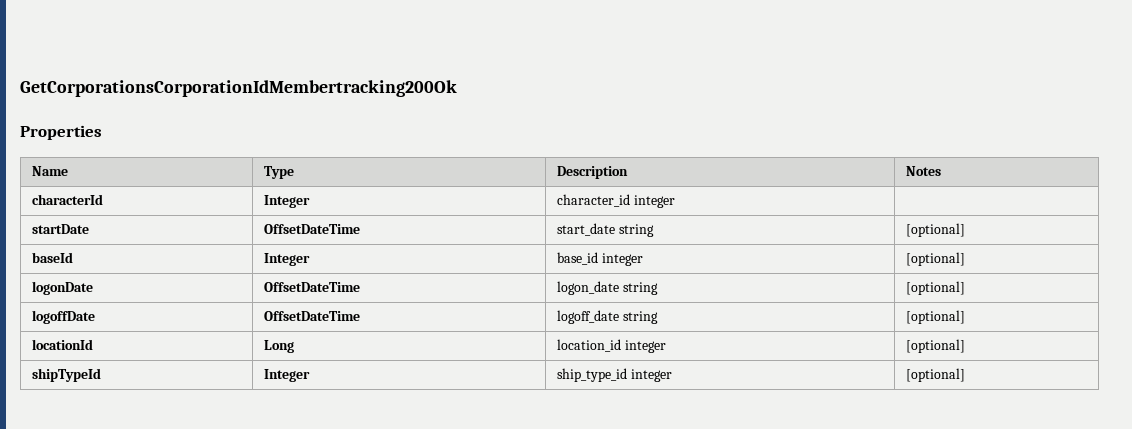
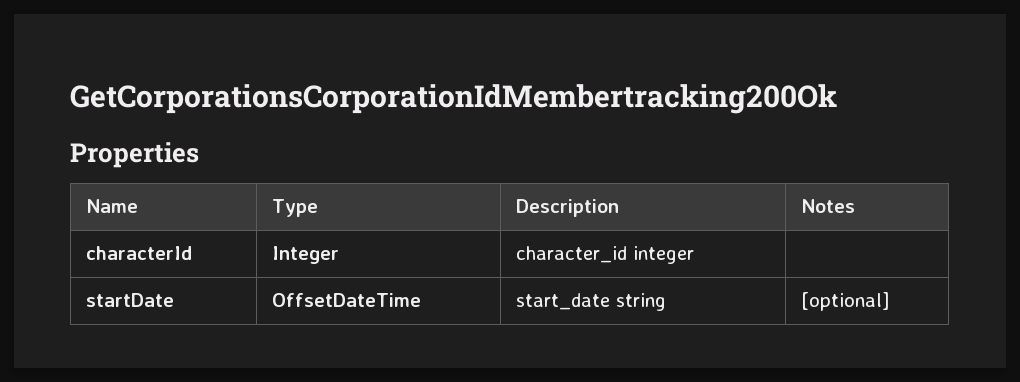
- baseId | Integer | base_id integer | [optional]
- logonDate | OffsetDateTime | logon_date string | [optional]
- logoffDate | OffsetDateTime | logoff_date string | [optional]
- locationId | Long | location_id integer | [optional]
- shipTypeId | Integer | ship_type_id integer | [optional]

